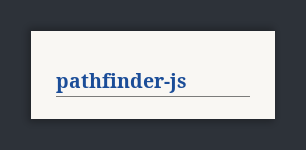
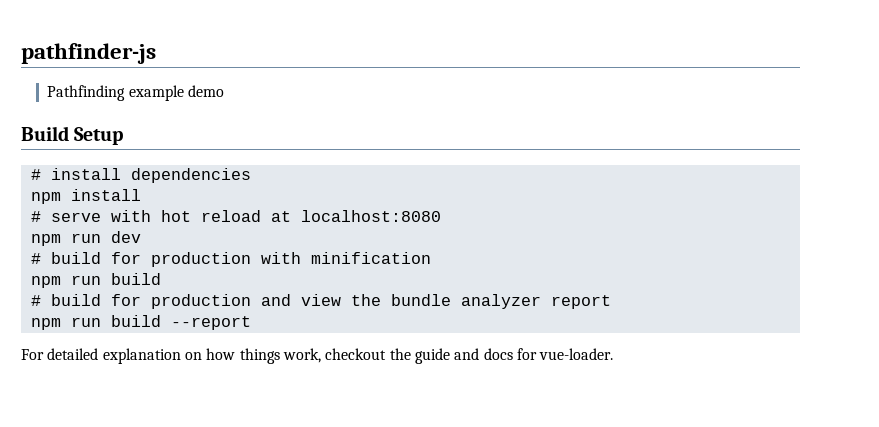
+ Pathfinding example demo
+ Build Setup
+ # install dependencies
+ npm install
+ # serve with hot reload at localhost:8080
+ npm run dev
+ # build for production with minification
+ npm run build
+ # build for production and view the bundle analyzer report
+ npm run build --report
+ For detailed explanation on how things work, checkout the guide and docs for vue-loader.

